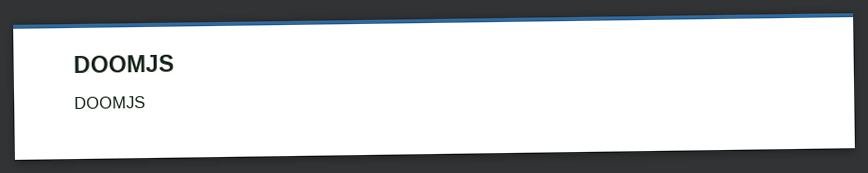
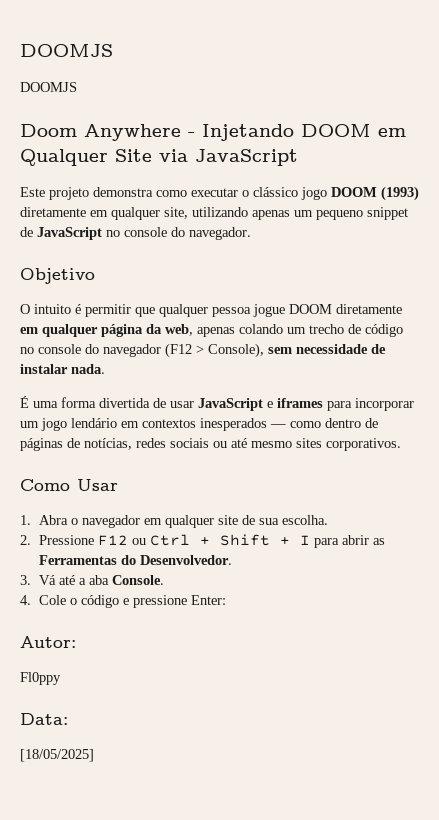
+ Doom Anywhere - Injetando DOOM em Qualquer Site via JavaScript
+ Este projeto demonstra como executar o clássico jogo DOOM (1993) diretamente em qualquer site, utilizando apenas um pequeno snippet de JavaScript no console do navegador.
+ Objetivo
+ O intuito é permitir que qualquer pessoa jogue DOOM diretamente em qualquer página da web, apenas colando um trecho de código no console do navegador (F12 > Console), sem necessidade de instalar nada.
+ É uma forma divertida de usar JavaScript e iframes para incorporar um jogo lendário em contextos inesperados — como dentro de páginas de notícias, redes sociais ou até mesmo sites corporativos.
+ Como Usar
+ 1. Abra o navegador em qualquer site de sua escolha.
+ 2. Pressione F12 ou Ctrl + Shift + I para abrir as Ferramentas do Desenvolvedor.
+ 3. Vá até a aba Console.
+ 4. Cole o código e pressione Enter:
+ Autor:
+ Fl0ppy
+ Data:
+ [18/05/2025]

